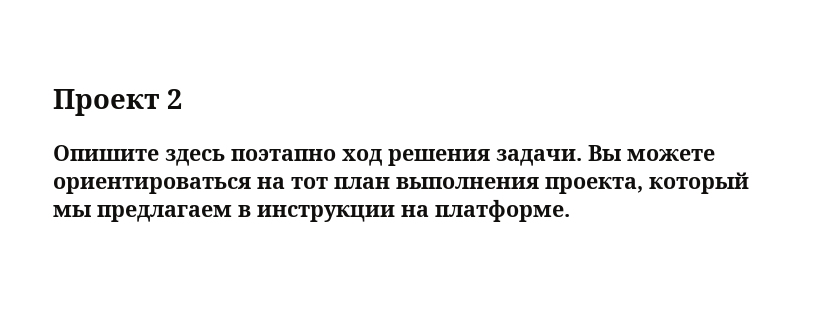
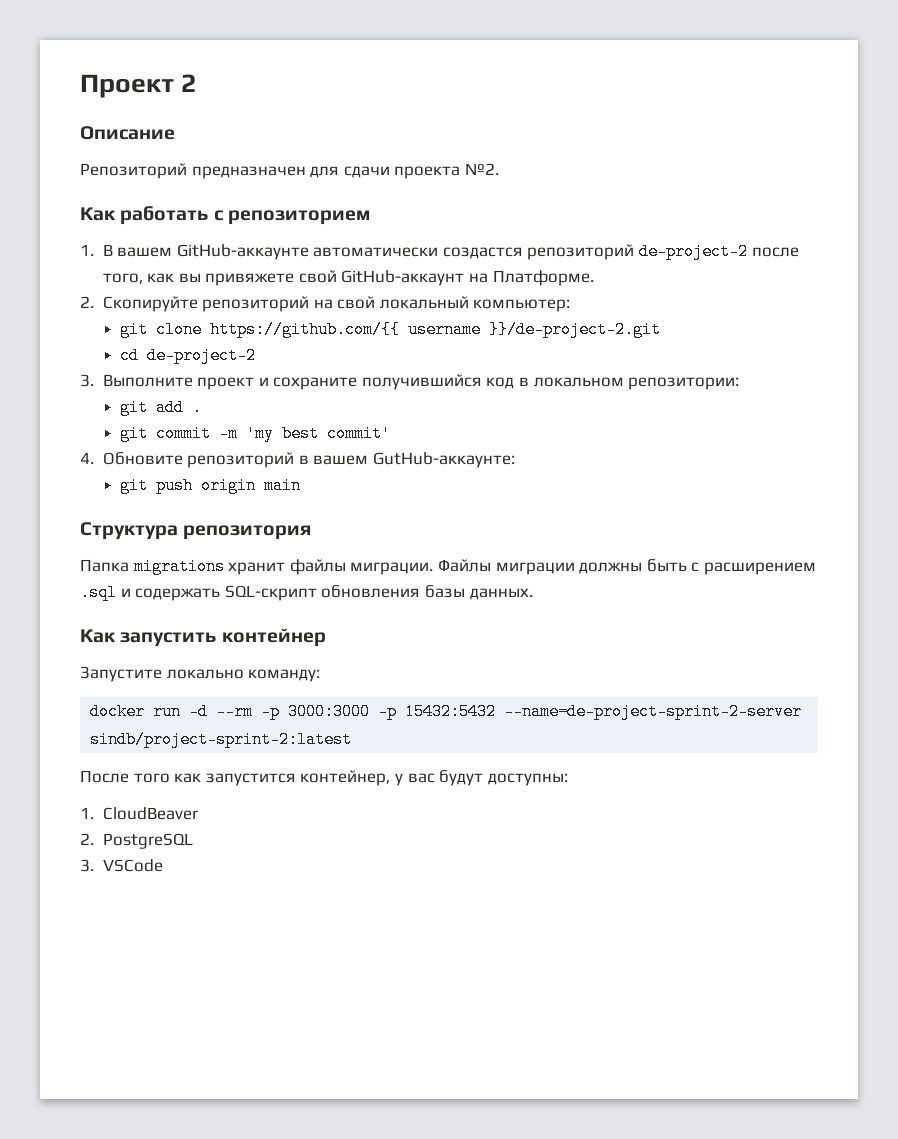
- Опишите здесь поэтапно ход решения задачи. Вы можете ориентироваться на тот план выполнения проекта, который мы предлагаем в инструкции на платформе.
+ Описание
+ Репозиторий предназначен для сдачи проекта №2.
+ Как работать с репозиторием
+ 1. В вашем GitHub-аккаунте автоматически создастся репозиторий de-project-2 после того, как вы привяжете свой GitHub-аккаунт на Платформе.
+ 2. Скопируйте репозиторий на свой локальный компьютер:
+ git clone https://github.com/{{ username }}/de-project-2.git
+ cd de-project-2
+ 3. Выполните проект и сохраните получившийся код в локальном репозитории:
+ git add .
+ git commit -m 'my best commit'
+ 4. Обновите репозиторий в вашем GutHub-аккаунте:
+ git push origin main
+ Структура репозитория
+ Папка migrations хранит файлы миграции. Файлы миграции должны быть с расширением .sql и содержать SQL-скрипт обновления базы данных.
+ Как запустить контейнер
+ Запустите локально команду:
+ docker run -d --rm -p 3000:3000 -p 15432:5432 --name=de-project-sprint-2-server sindb/project-sprint-2:latest
+ После того как запустится контейнер, у вас будут доступны:
+ 1. CloudBeaver
+ 2. PostgreSQL
+ 3. VSCode

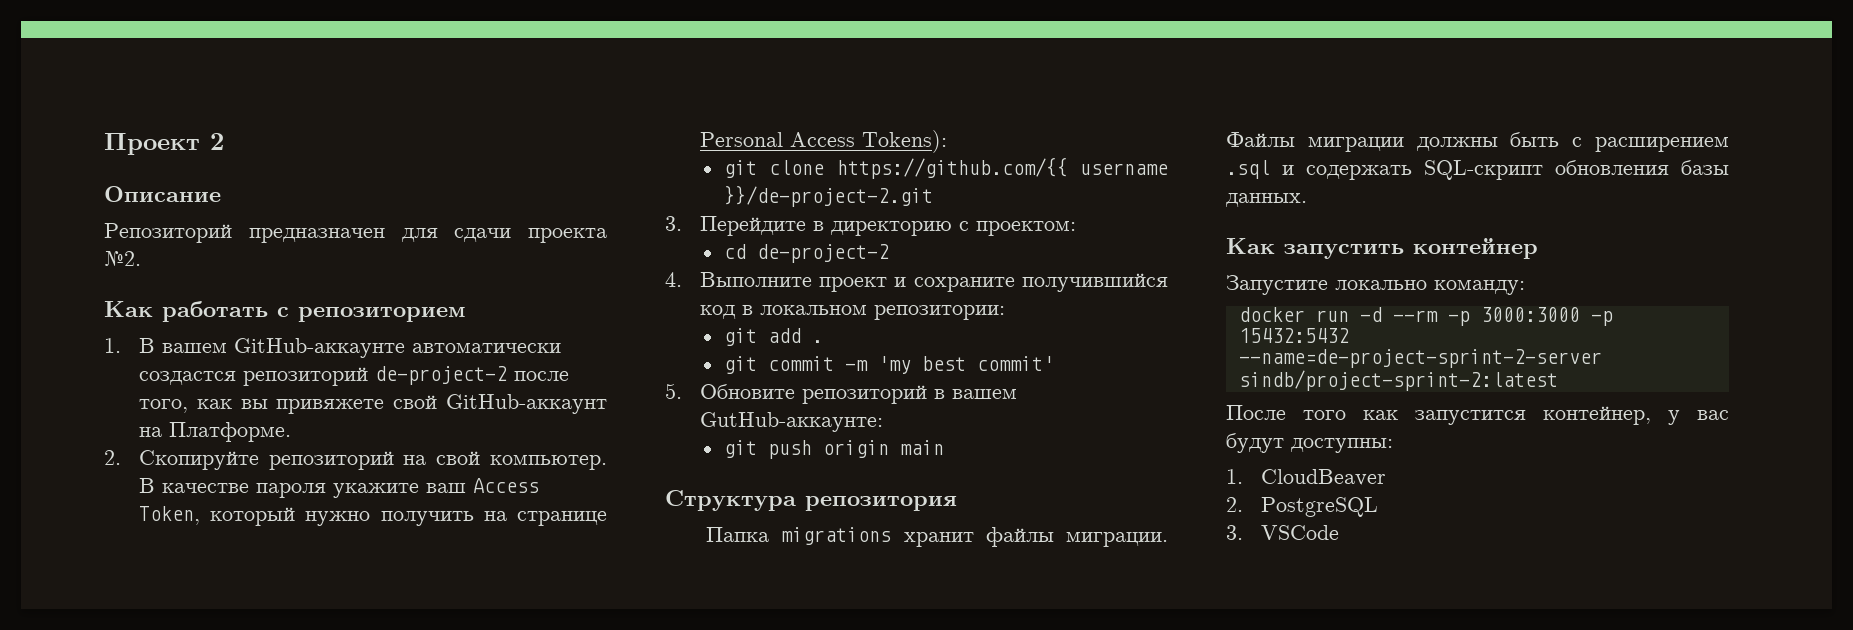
- 2. Скопируйте репозиторий на свой локальный компьютер:
+ 2. Скопируйте репозиторий на свой компьютер. В качестве пароля укажите ваш Access Token, который нужно получить на странице Personal Access Tokens):
+ 3. Перейдите в директорию с проектом:
- 3. Выполните проект и сохраните получившийся код в локальном репозитории:
+ 4. Выполните проект и сохраните получившийся код в локальном репозитории:
- 4. Обновите репозиторий в вашем GutHub-аккаунте:
+ 5. Обновите репозиторий в вашем GutHub-аккаунте:

